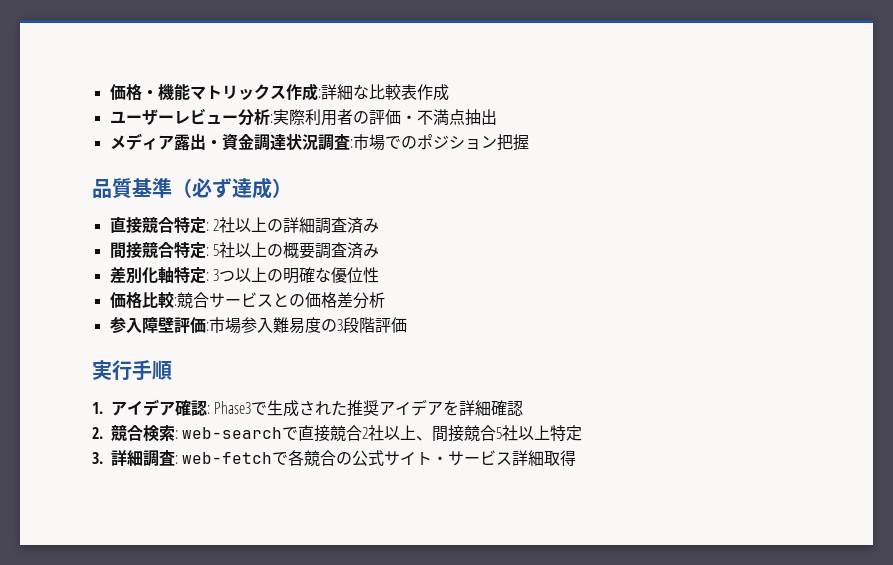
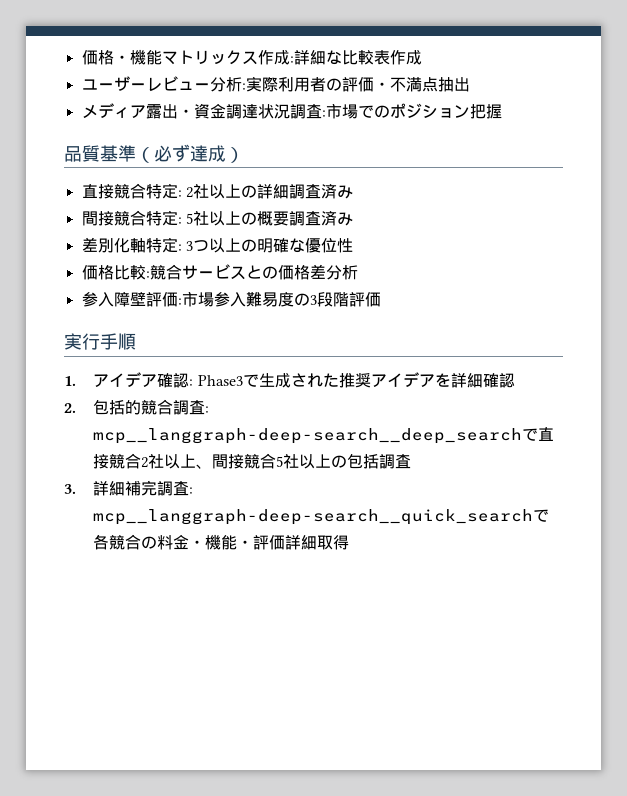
- 2.競合検索: web-searchで直接競合2社以上、間接競合5社以上特定
+ 2.包括的競合調査: mcp__langgraph-deep-search__deep_searchで直接競合2社以上、間接競合5社以上の包括調査
- 3.詳細調査: web-fetchで各競合の公式サイト・サービス詳細取得
+ 3.詳細補完調査: mcp__langgraph-deep-search__quick_searchで各競合の料金・機能・評価詳細取得

